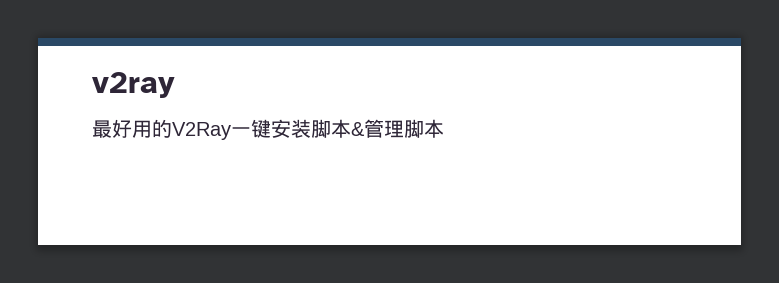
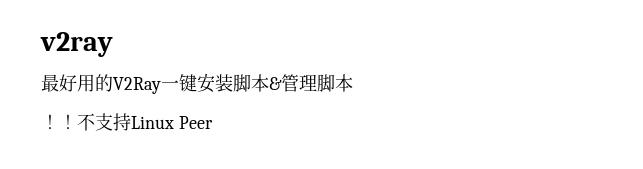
+ ！！不支持Linux Peer

